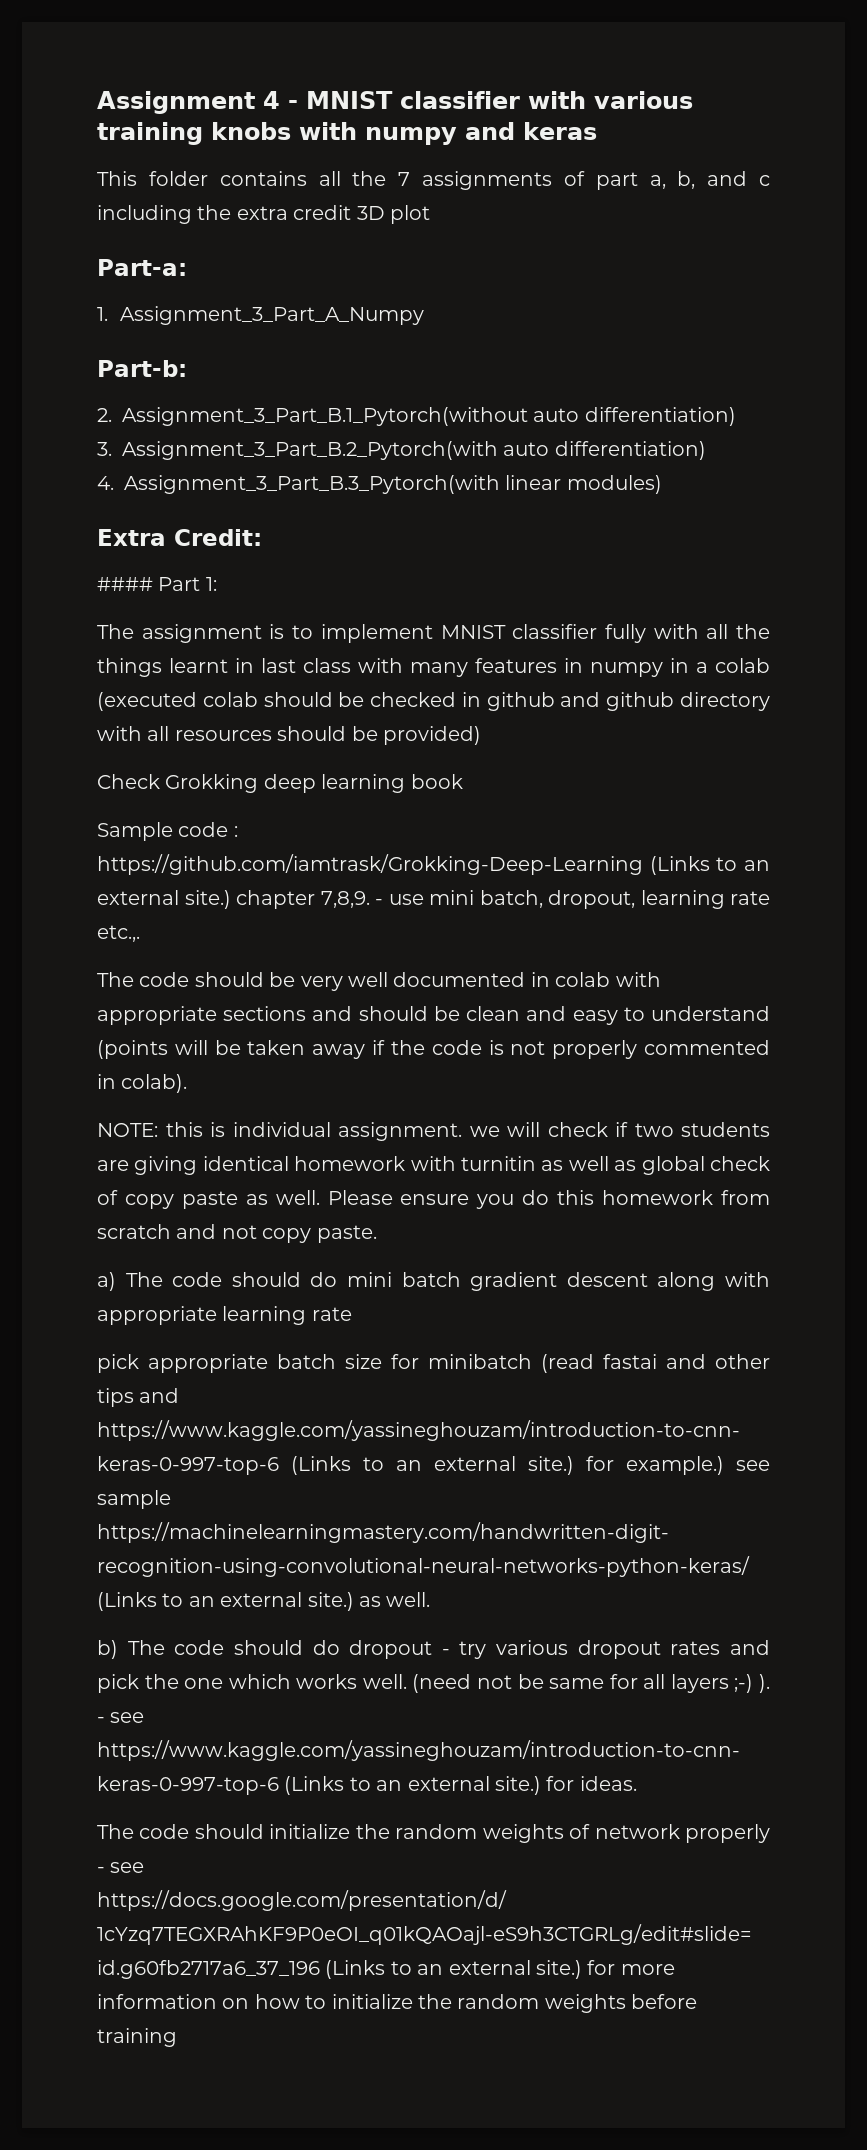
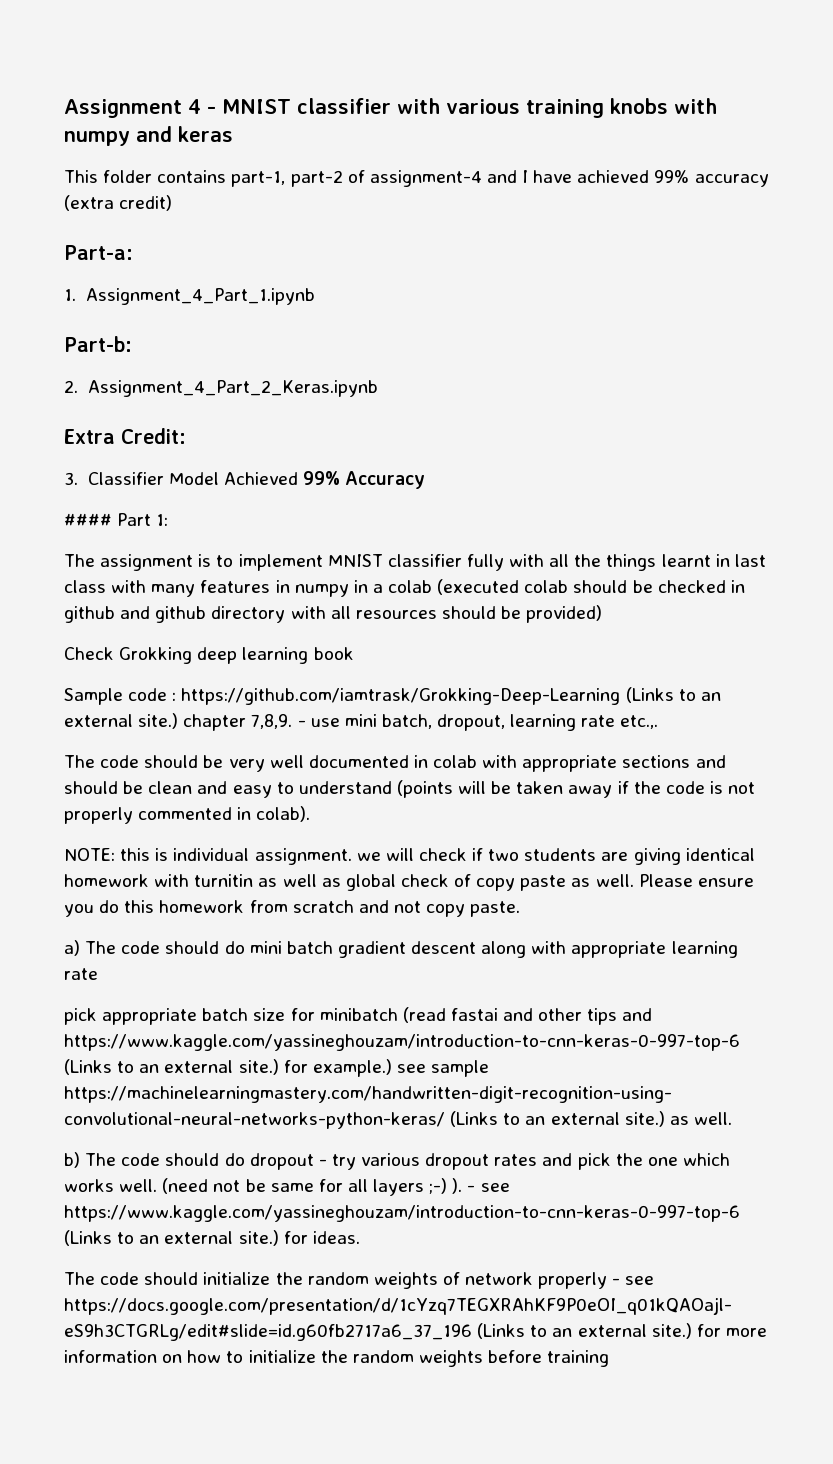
- This folder contains all the 7 assignments of part a, b, and c including the extra credit 3D plot
+ This folder contains part-1, part-2 of assignment-4 and I have achieved 99% accuracy (extra credit)
- 1. Assignment_3_Part_A_Numpy
+ 1. Assignment_4_Part_1.ipynb
- 2. Assignment_3_Part_B.1_Pytorch(without auto differentiation)
- 3. Assignment_3_Part_B.2_Pytorch(with auto differentiation)
- 4. Assignment_3_Part_B.3_Pytorch(with linear modules)
+ 2. Assignment_4_Part_2_Keras.ipynb
  Extra Credit:
+ 3. Classifier Model Achieved 99% Accuracy

